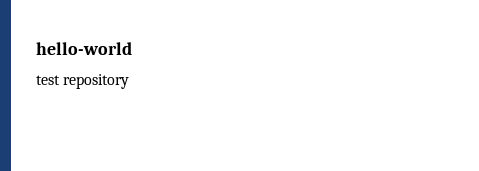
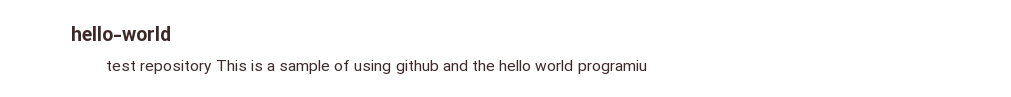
- test repository
+ test repository This is a sample of using github and the hello world programiu

